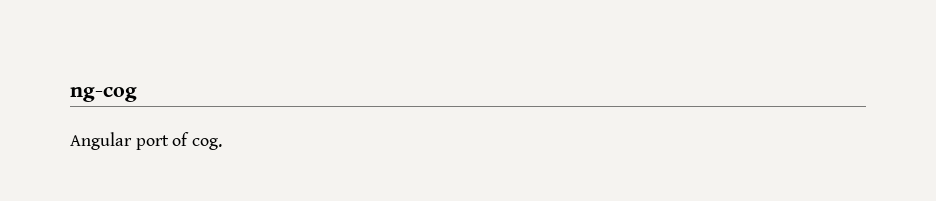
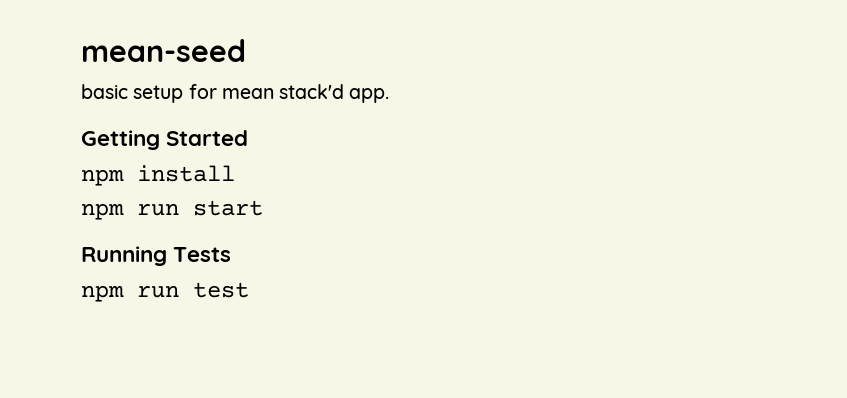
- ng-cog
- Angular port of cog.
+ mean-seed
+ basic setup for mean stack'd app.
+ Getting Started
+ npm install
+ npm run start
+ Running Tests
+ npm run test

